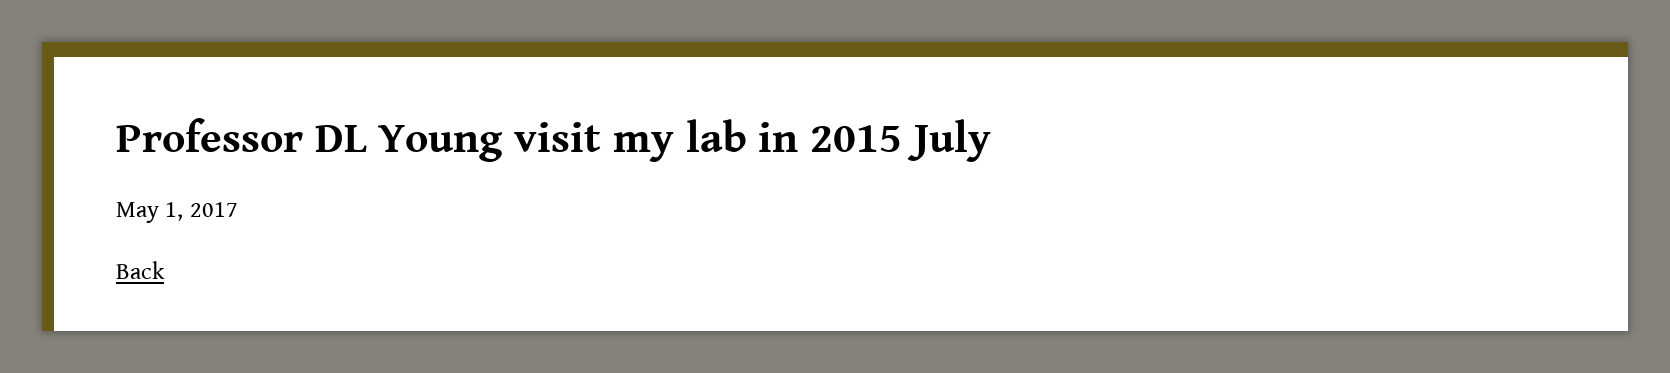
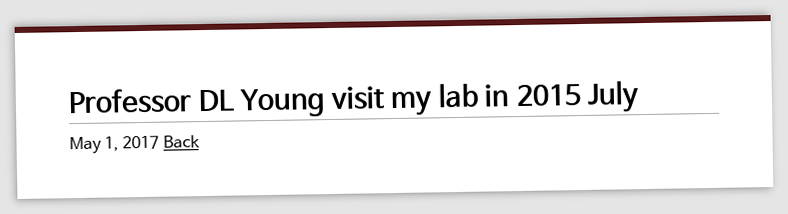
- May 1, 2017
- Back
+ May 1, 2017 Back

